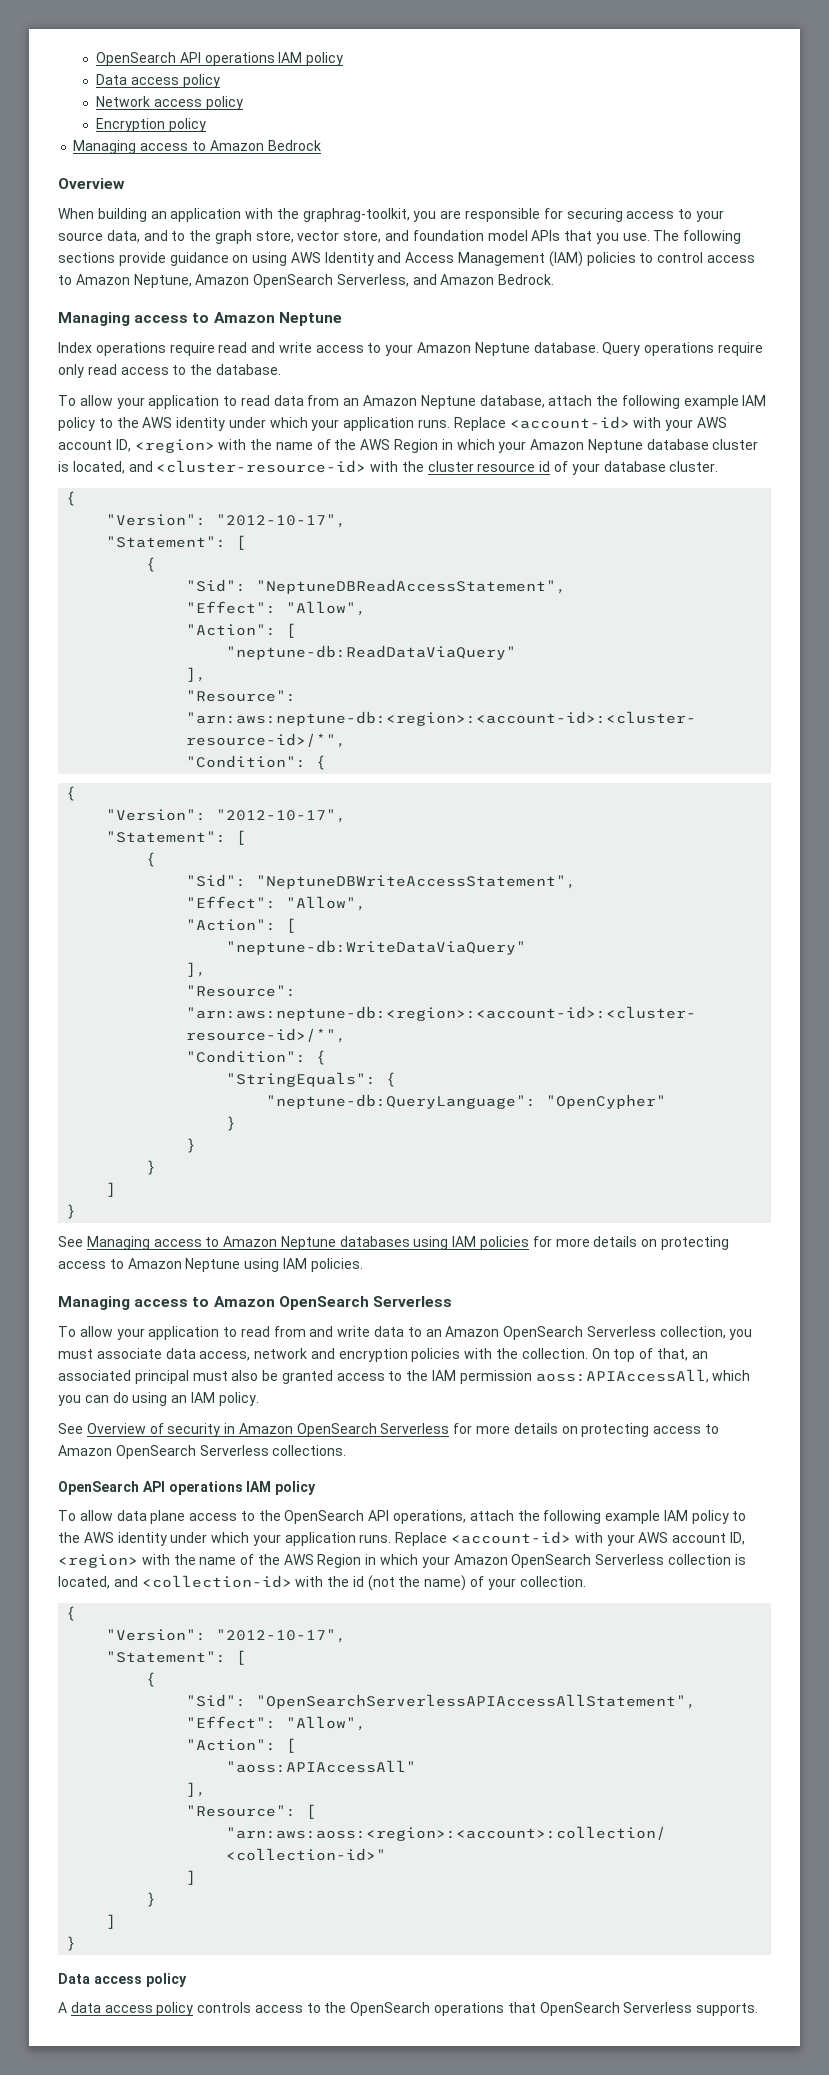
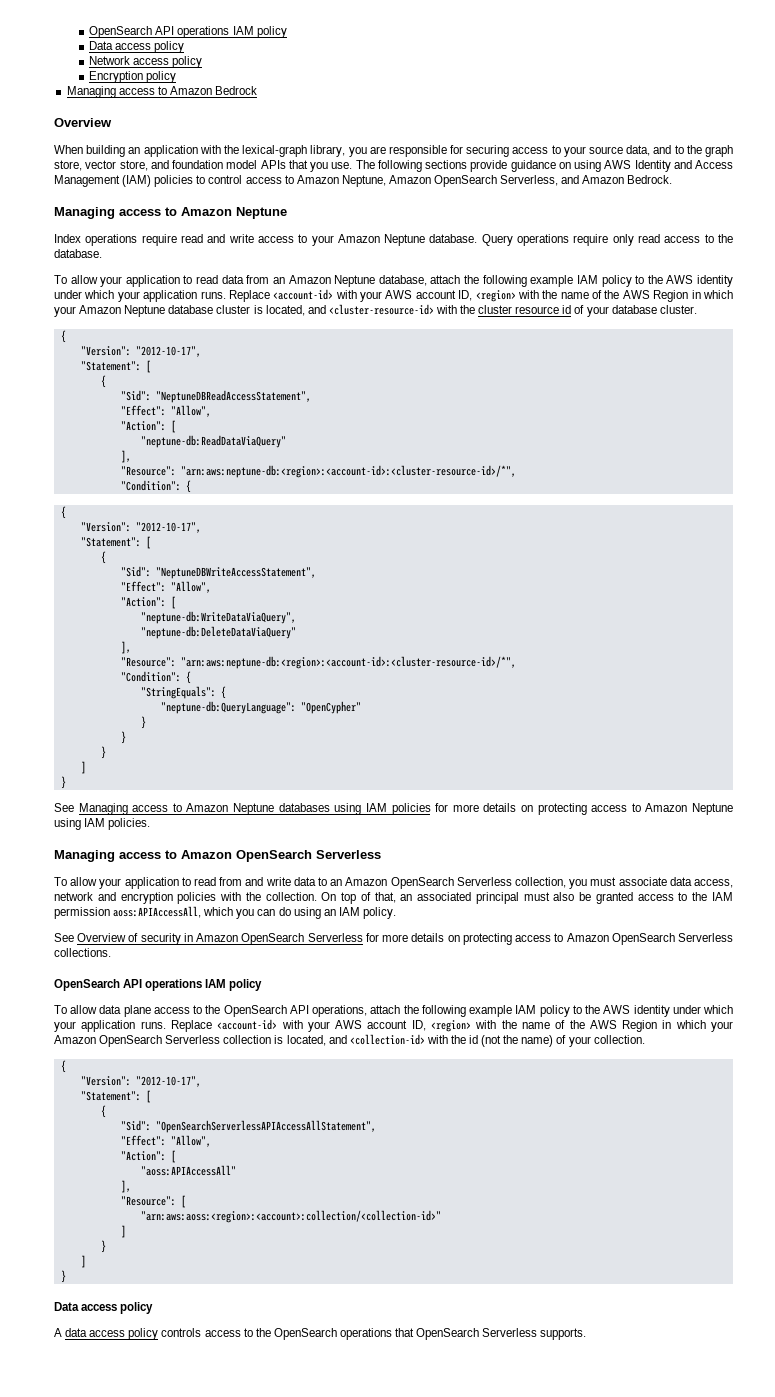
- When building an application with the graphrag-toolkit, you are responsible for securing access to your source data, and to the graph store, vector store, and foundation model APIs that you use.
+ When building an application with the lexical-graph library, you are responsible for securing access to your source data, and to the graph store, vector store, and foundation model APIs that you use.
- "neptune-db:WriteDataViaQuery"
+ "neptune-db:WriteDataViaQuery",
+ "neptune-db:DeleteDataViaQuery"

